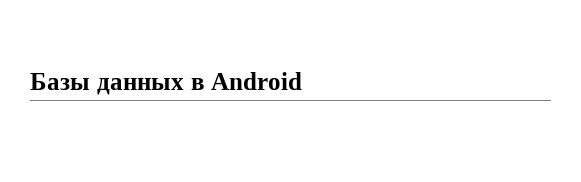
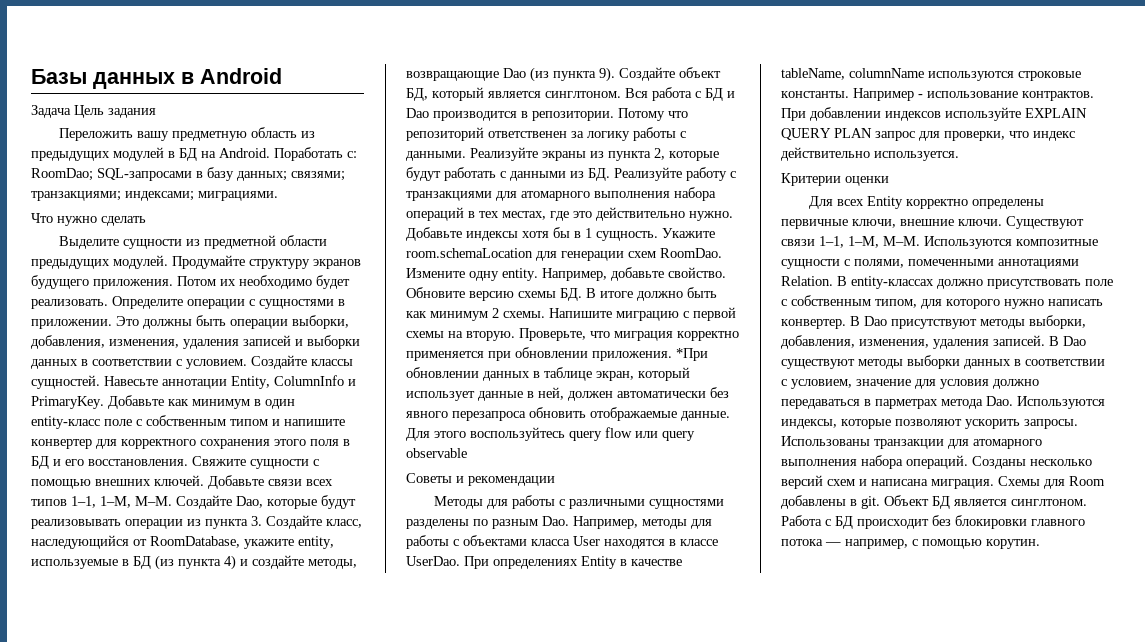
+ Задача Цель задания
+ Переложить вашу предметную область из предыдущих модулей в БД на Android. Поработать c: RoomDao; SQL-запросами в базу данных; связями; транзакциями; индексами; миграциями.
+ Что нужно сделать
+ Выделите сущности из предметной области предыдущих модулей. Продумайте структуру экранов будущего приложения. Потом их необходимо будет реализовать. Определите операции с сущностями в приложении. Это должны быть операции выборки, добавления, изменения, удаления записей и выборки данных в соответствии с условием. Создайте классы сущностей. Навесьте аннотации Entity, ColumnInfo и PrimaryKey. Добавьте как минимум в один entity-класс поле с собственным типом и напишите конвертер для корректного сохранения этого поля в БД и его восстановления. Свяжите сущности с помощью внешних ключей. Добавьте связи всех типов 1–1, 1–М, М–М. Создайте Dao, которые будут реализовывать операции из пункта 3. Создайте класс, наследующийся от RoomDatabase, укажите entity, используемые в БД (из пункта 4) и создайте методы, возвращающие Dao (из пункта 9). Создайте объект БД, который является синглтоном. Вся работа с БД и Dao производится в репозитории. Потому что репозиторий ответственен за логику работы с данными. Реализуйте экраны из пункта 2, которые будут работать с данными из БД. Реализуйте работу с транзакциями для атомарного выполнения набора операций в тех местах, где это действительно нужно. Добавьте индексы хотя бы в 1 сущность. Укажите room.schemaLocation для генерации схем RoomDao. Измените одну entity. Например, добавьте свойство. Обновите версию схемы БД. В итоге должно быть как минимум 2 схемы. Напишите миграцию с первой схемы на вторую. Проверьте, что миграция корректно применяется при обновлении приложения. *При обновлении данных в таблице экран, который использует данные в ней, должен автоматически без явного перезапроса обновить отображаемые данные. Для этого воспользуйтесь query flow или query observable
+ Советы и рекомендации
+ Методы для работы с различными сущностями разделены по разным Dao. Например, методы для работы с объектами класса User находятся в классе UserDao. При определениях Entity в качестве tableName, columnName используются строковые константы. Например - использование контрактов. При добавлении индексов используйте EXPLAIN QUERY PLAN запрос для проверки, что индекс действительно используется.
+ Критерии оценки
+ Для всех Entity корректно определены первичные ключи, внешние ключи. Существуют связи 1–1, 1–М, М–М. Используются композитные сущности с полями, помеченными аннотациями Relation. В entity-классах должно присутствовать поле с собственным типом, для которого нужно написать конвертер. В Dao присутствуют методы выборки, добавления, изменения, удаления записей. В Dao существуют методы выборки данных в соответствии с условием, значение для условия должно передаваться в парметрах метода Dao. Используются индексы, которые позволяют ускорить запросы. Использованы транзакции для атомарного выполнения набора операций. Созданы несколько версий схем и написана миграция. Схемы для Room добавлены в git. Объект БД является синглтоном. Работа с БД происходит без блокировки главного потока — например, с помощью корутин.

